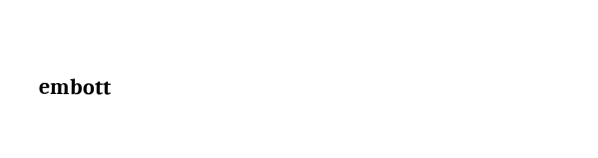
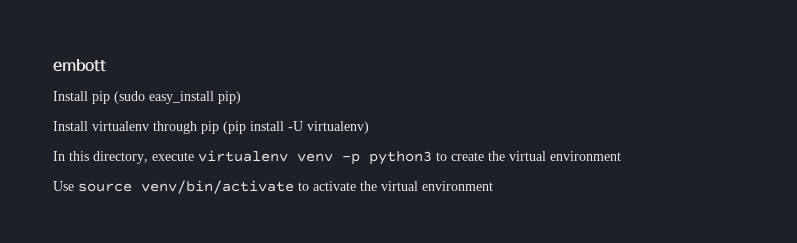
+ Install pip (sudo easy_install pip)
+ Install virtualenv through pip (pip install -U virtualenv)
+ In this directory, execute virtualenv venv -p python3 to create the virtual environment
+ Use source venv/bin/activate to activate the virtual environment

